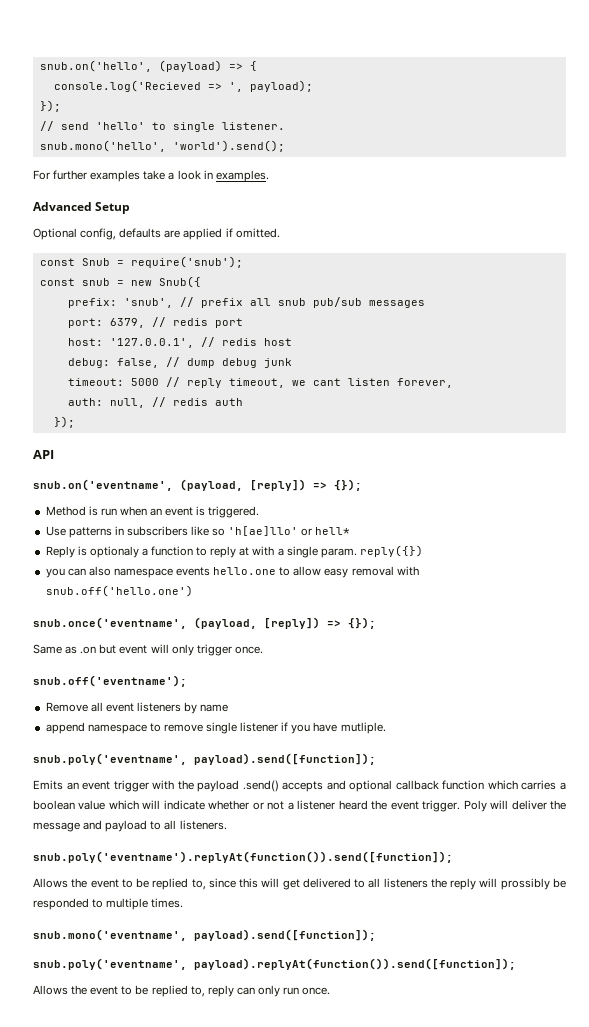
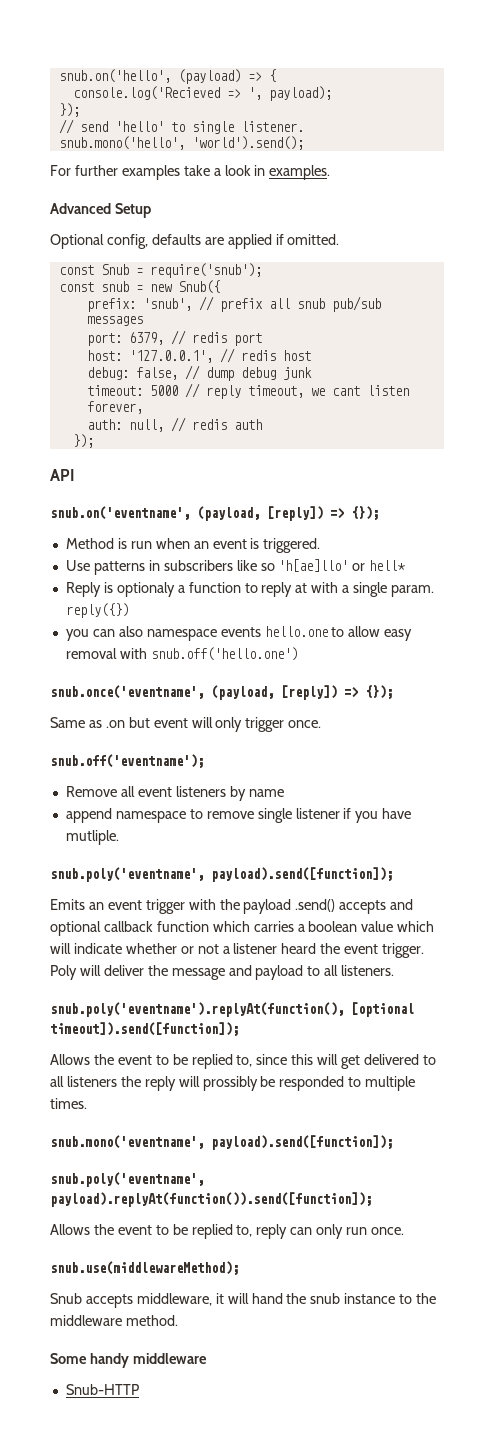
- snub.poly('eventname').replyAt(function()).send([function]);
+ snub.poly('eventname').replyAt(function(), [optional timeout]).send([function]);
+ snub.use(middlewareMethod);
+ Snub accepts middleware, it will hand the snub instance to the middleware method.
+ Some handy middleware
+ Snub-HTTP

